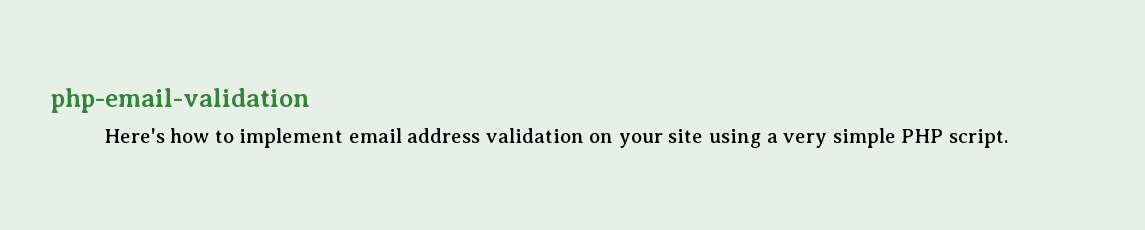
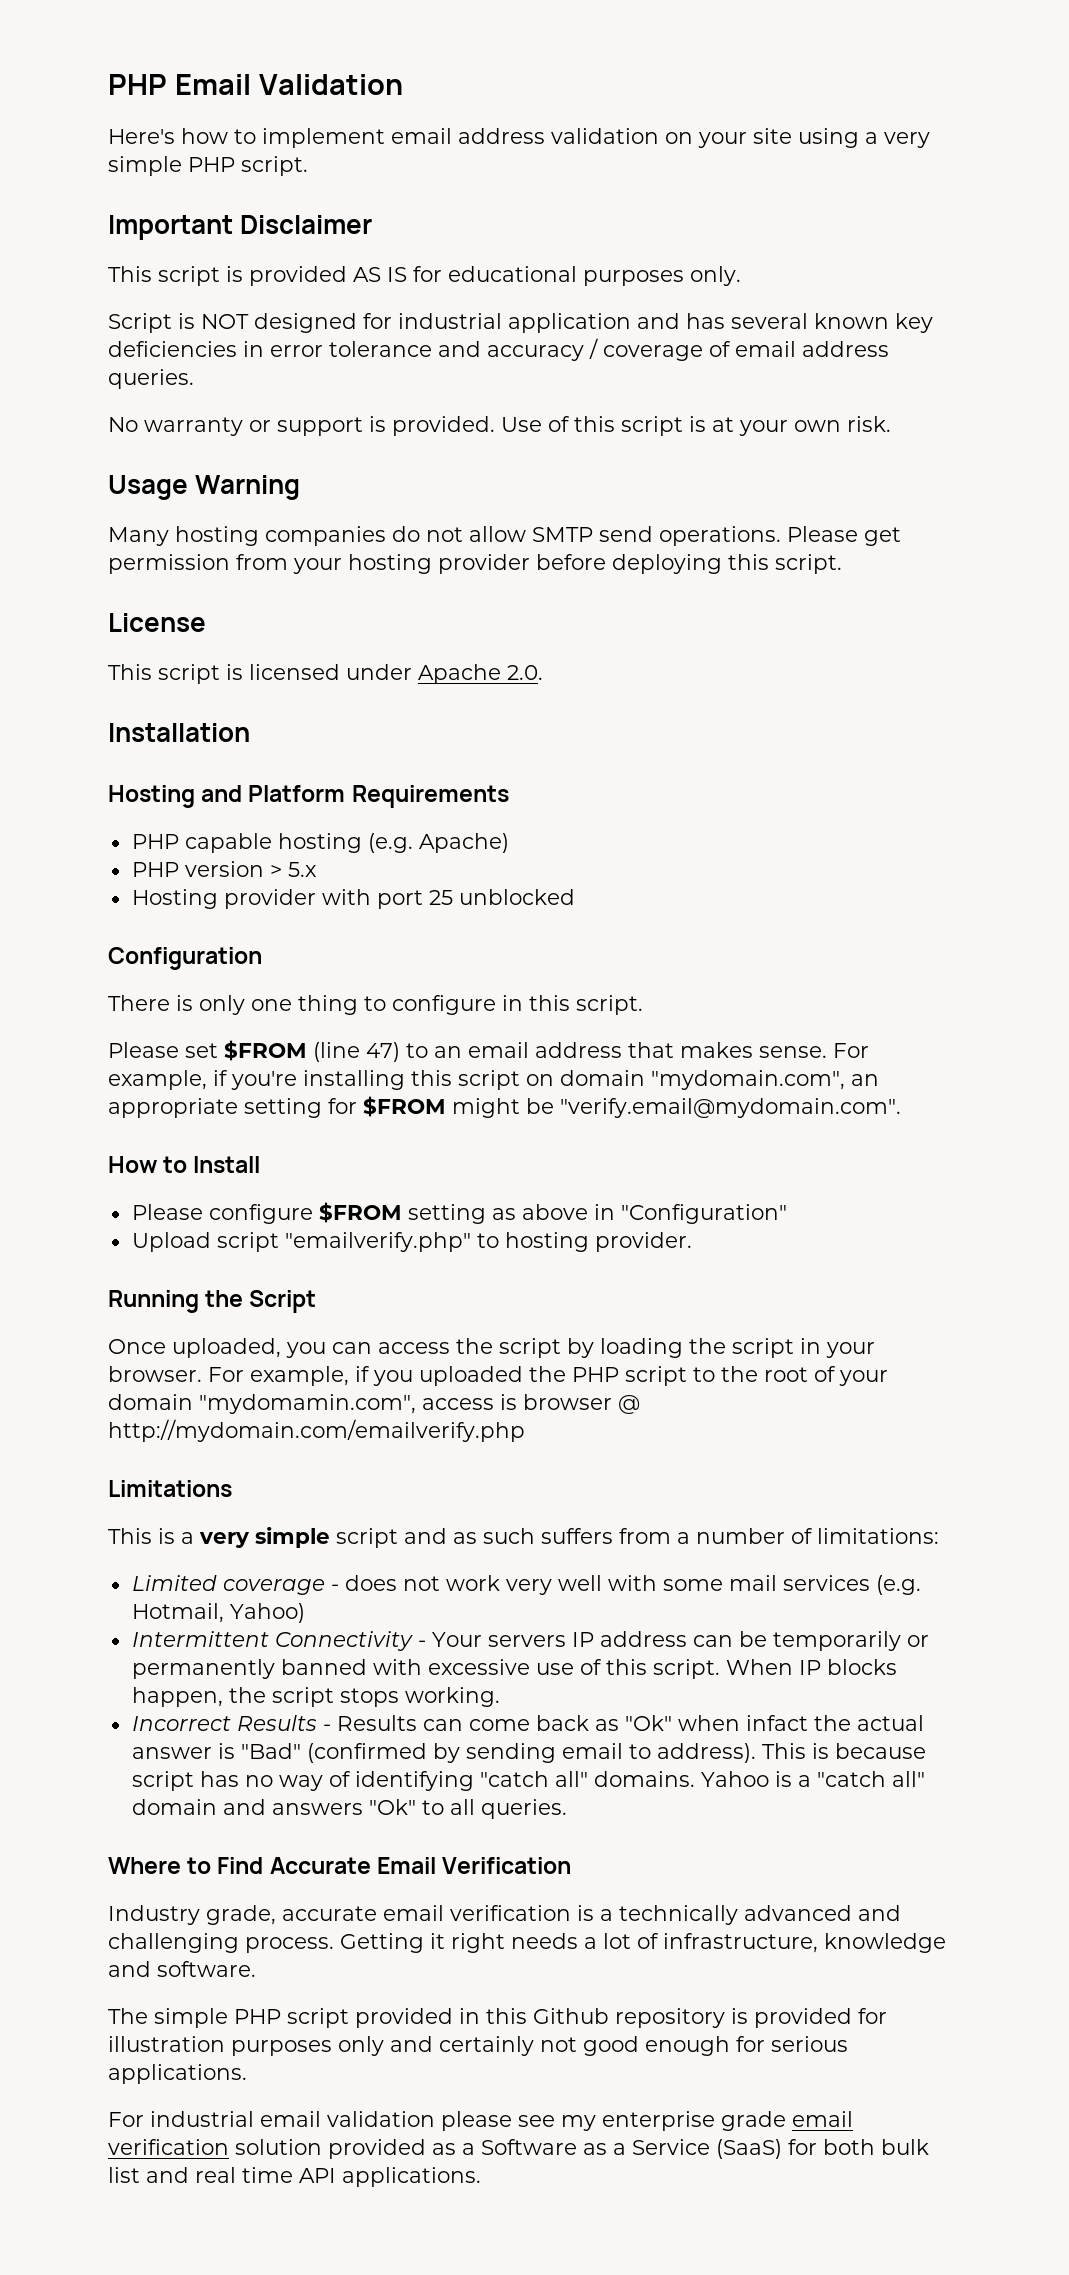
- php-email-validation
+ PHP Email Validation
+ Important Disclaimer
+ This script is provided AS IS for educational purposes only.
+ Script is NOT designed for industrial application and has several known key deficiencies in error tolerance and accuracy / coverage of email address queries.
+ No warranty or support is provided. Use of this script is at your own risk.
+ Usage Warning
+ Many hosting companies do not allow SMTP send operations. Please get permission from your hosting provider before deploying this script.
+ License
+ This script is licensed under Apache 2.0.
+ Installation
+ Hosting and Platform Requirements
+ PHP capable hosting (e.g. Apache)
+ PHP version > 5.x
+ Hosting provider with port 25 unblocked
+ Configuration
+ There is only one thing to configure in this script.
+ Please set $FROM (line 47) to an email address that makes sense. For example, if you're installing this script on domain "mydomain.com", an appropriate setting for $FROM might be "verify.email@mydomain.com".
+ How to Install
+ Please configure $FROM setting as above in "Configuration"
+ Upload script "emailverify.php" to hosting provider.
+ Running the Script
+ Once uploaded, you can access the script by loading the script in your browser. For example, if you uploaded the PHP script to the root of your domain "mydomamin.com", access is browser @ http://mydomain.com/emailverify.php
+ Limitations
+ This is a very simple script and as such suffers from a number of limitations:
+ Limited coverage - does not work very well with some mail services (e.g. Hotmail, Yahoo)
+ Intermittent Connectivity - Your servers IP address can be temporarily or permanently banned with excessive use of this script. When IP blocks happen, the script stops working.
+ Incorrect Results - Results can come back as "Ok" when infact the actual answer is "Bad" (confirmed by sending email to address). This is because script has no way of identifying "catch all" domains. Yahoo is a "catch all" domain and answers "Ok" to all queries.
+ Where to Find Accurate Email Verification
+ Industry grade, accurate email verification is a technically advanced and challenging process. Getting it right needs a lot of infrastructure, knowledge and software.
+ The simple PHP script provided in this Github repository is provided for illustration purposes only and certainly not good enough for serious applications.
+ For industrial email validation please see my enterprise grade email verification solution provided as a Software as a Service (SaaS) for both bulk list and real time API applications.

